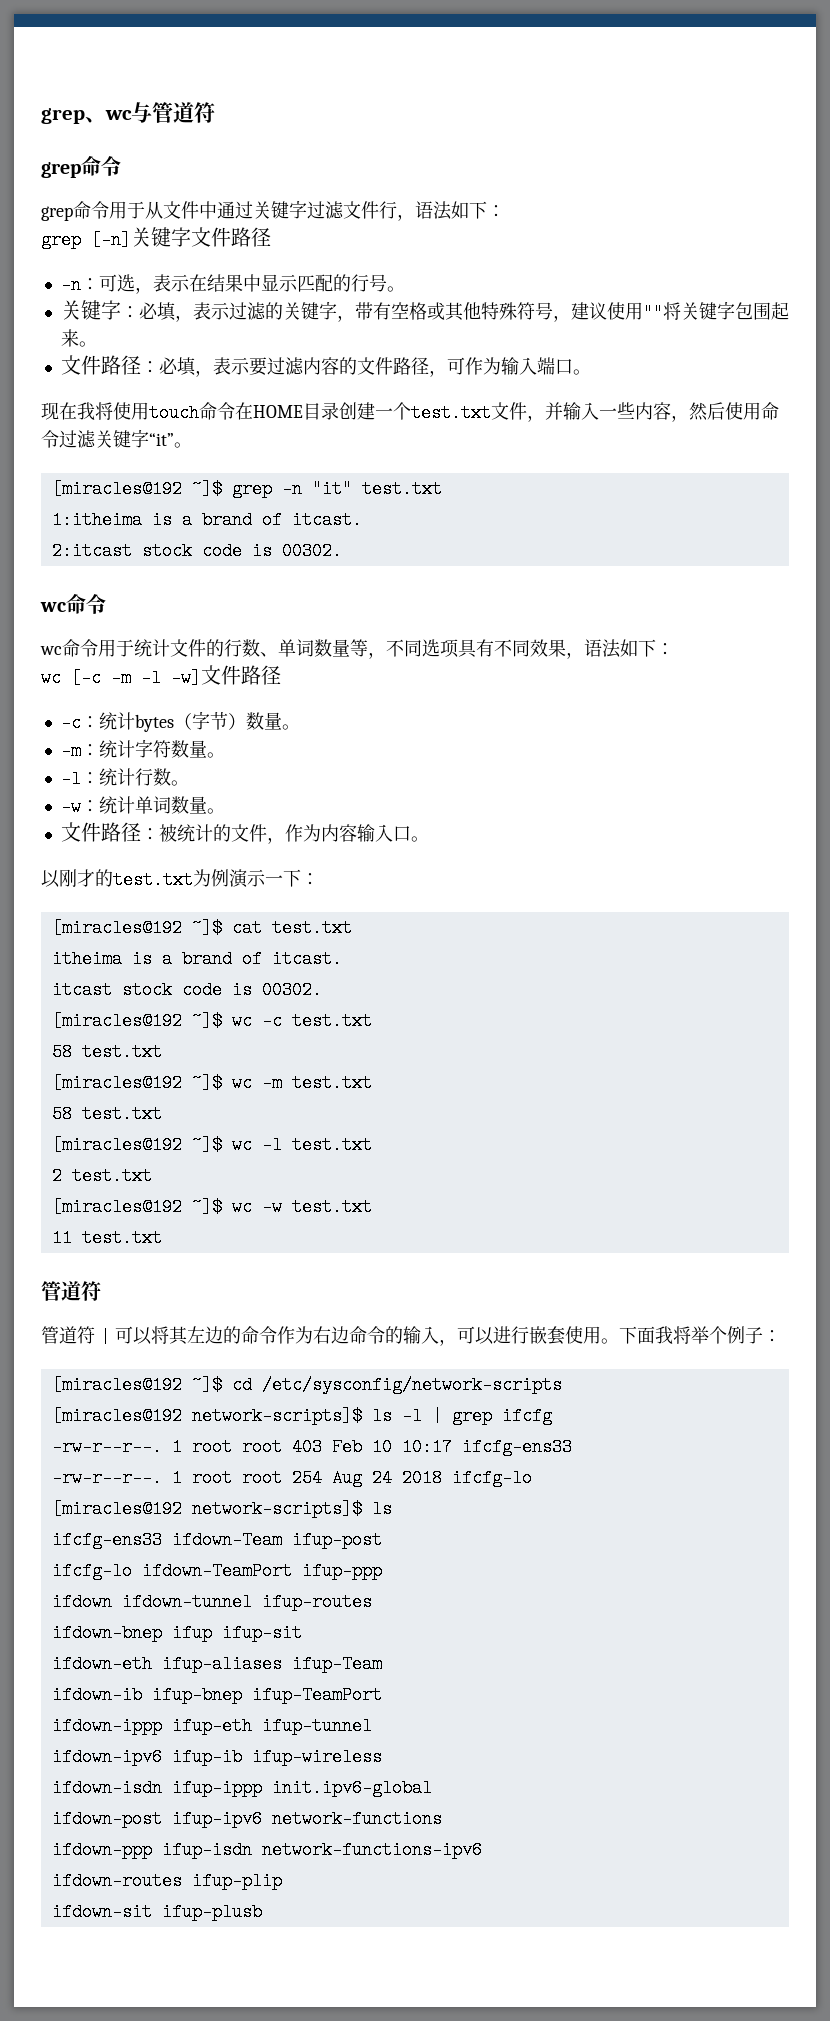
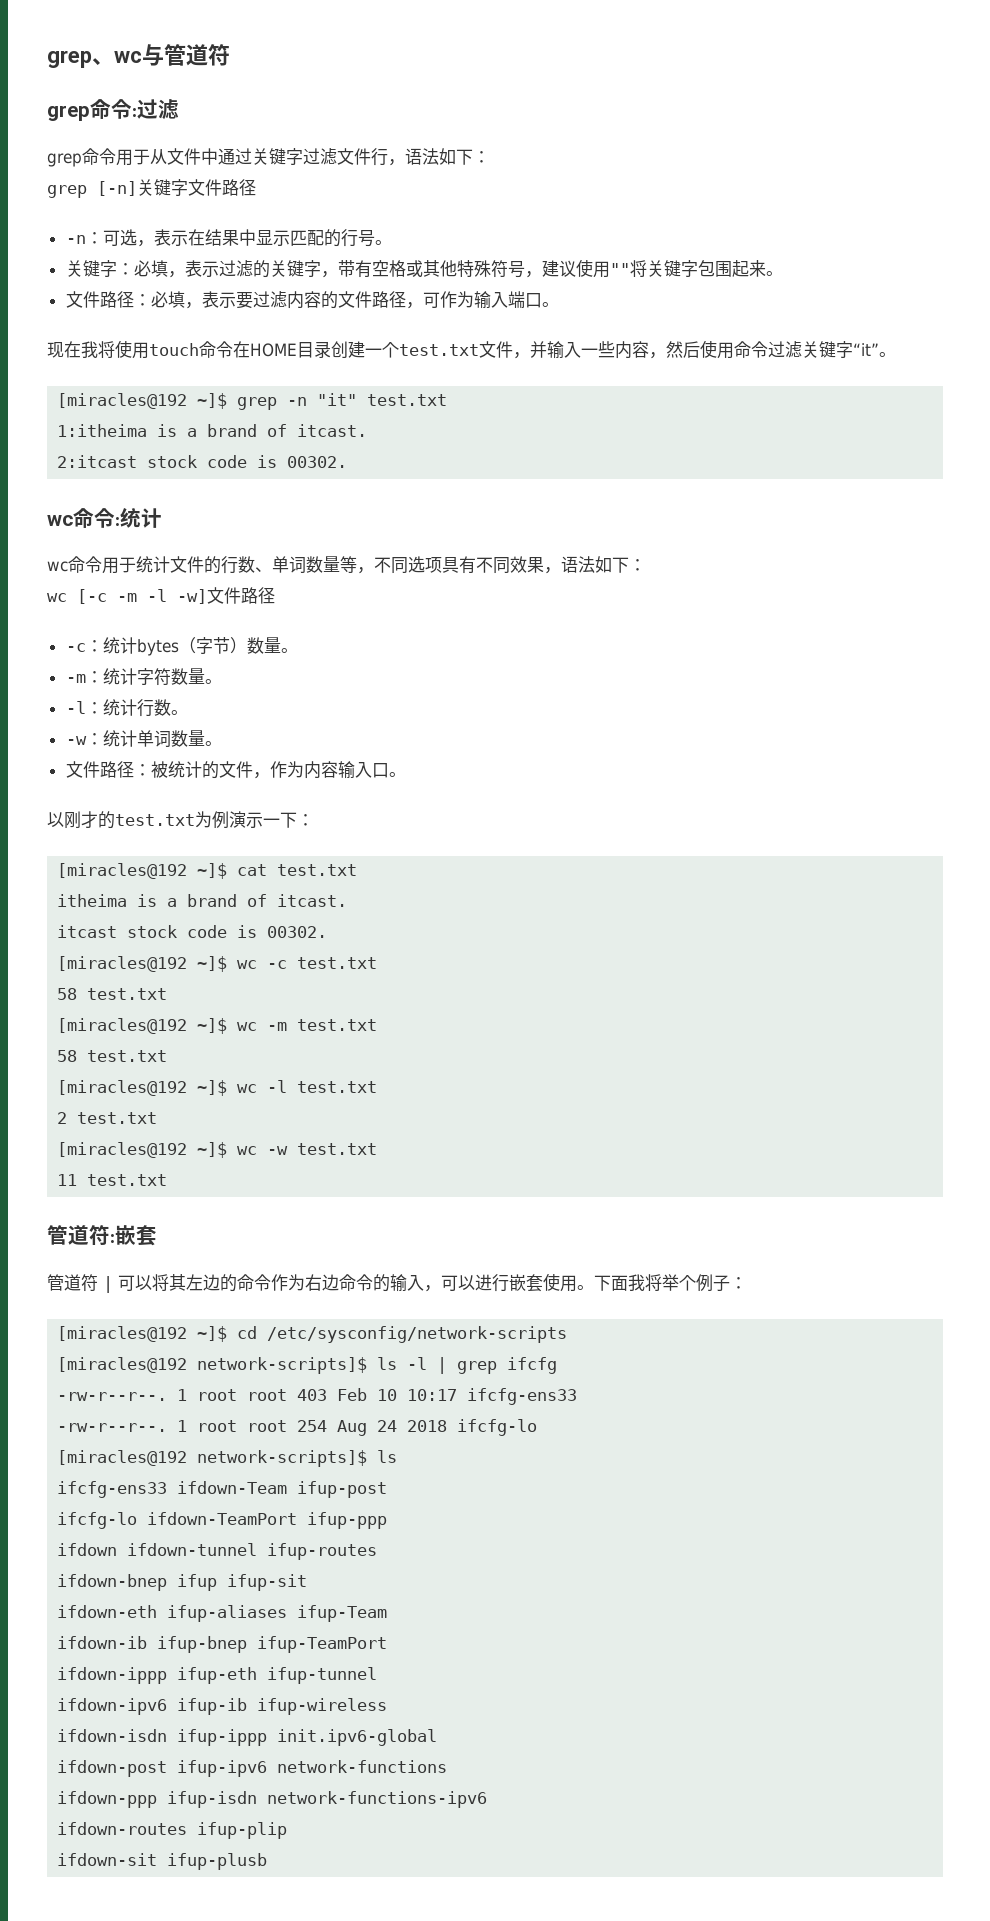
  grep、wc与管道符
- grep命令
+ grep命令:过滤
  2:itcast stock code is 00302.
- wc命令
+ wc命令:统计
  11 test.txt
- 管道符
+ 管道符:嵌套

